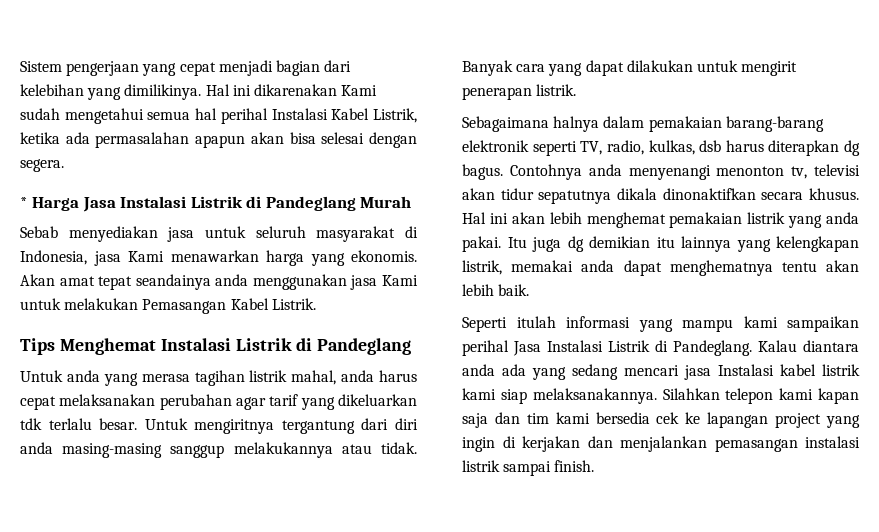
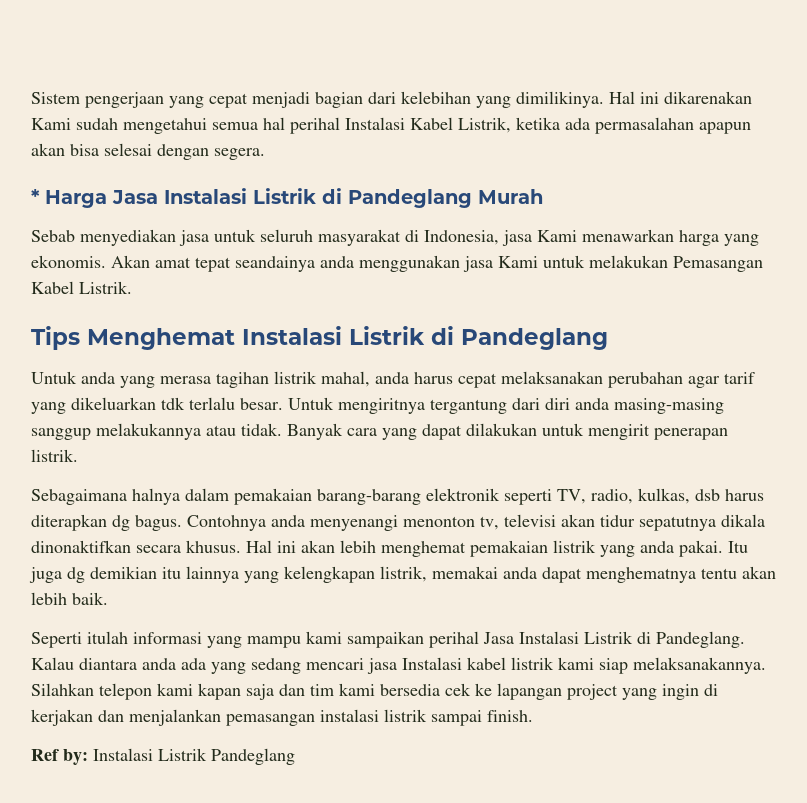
+ Ref by: Instalasi Listrik Pandeglang

